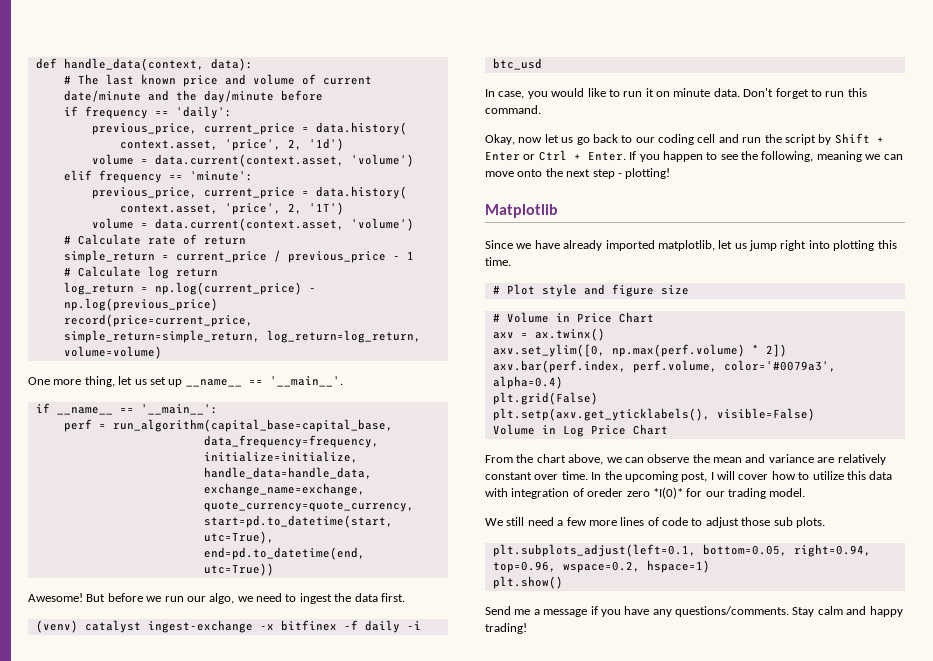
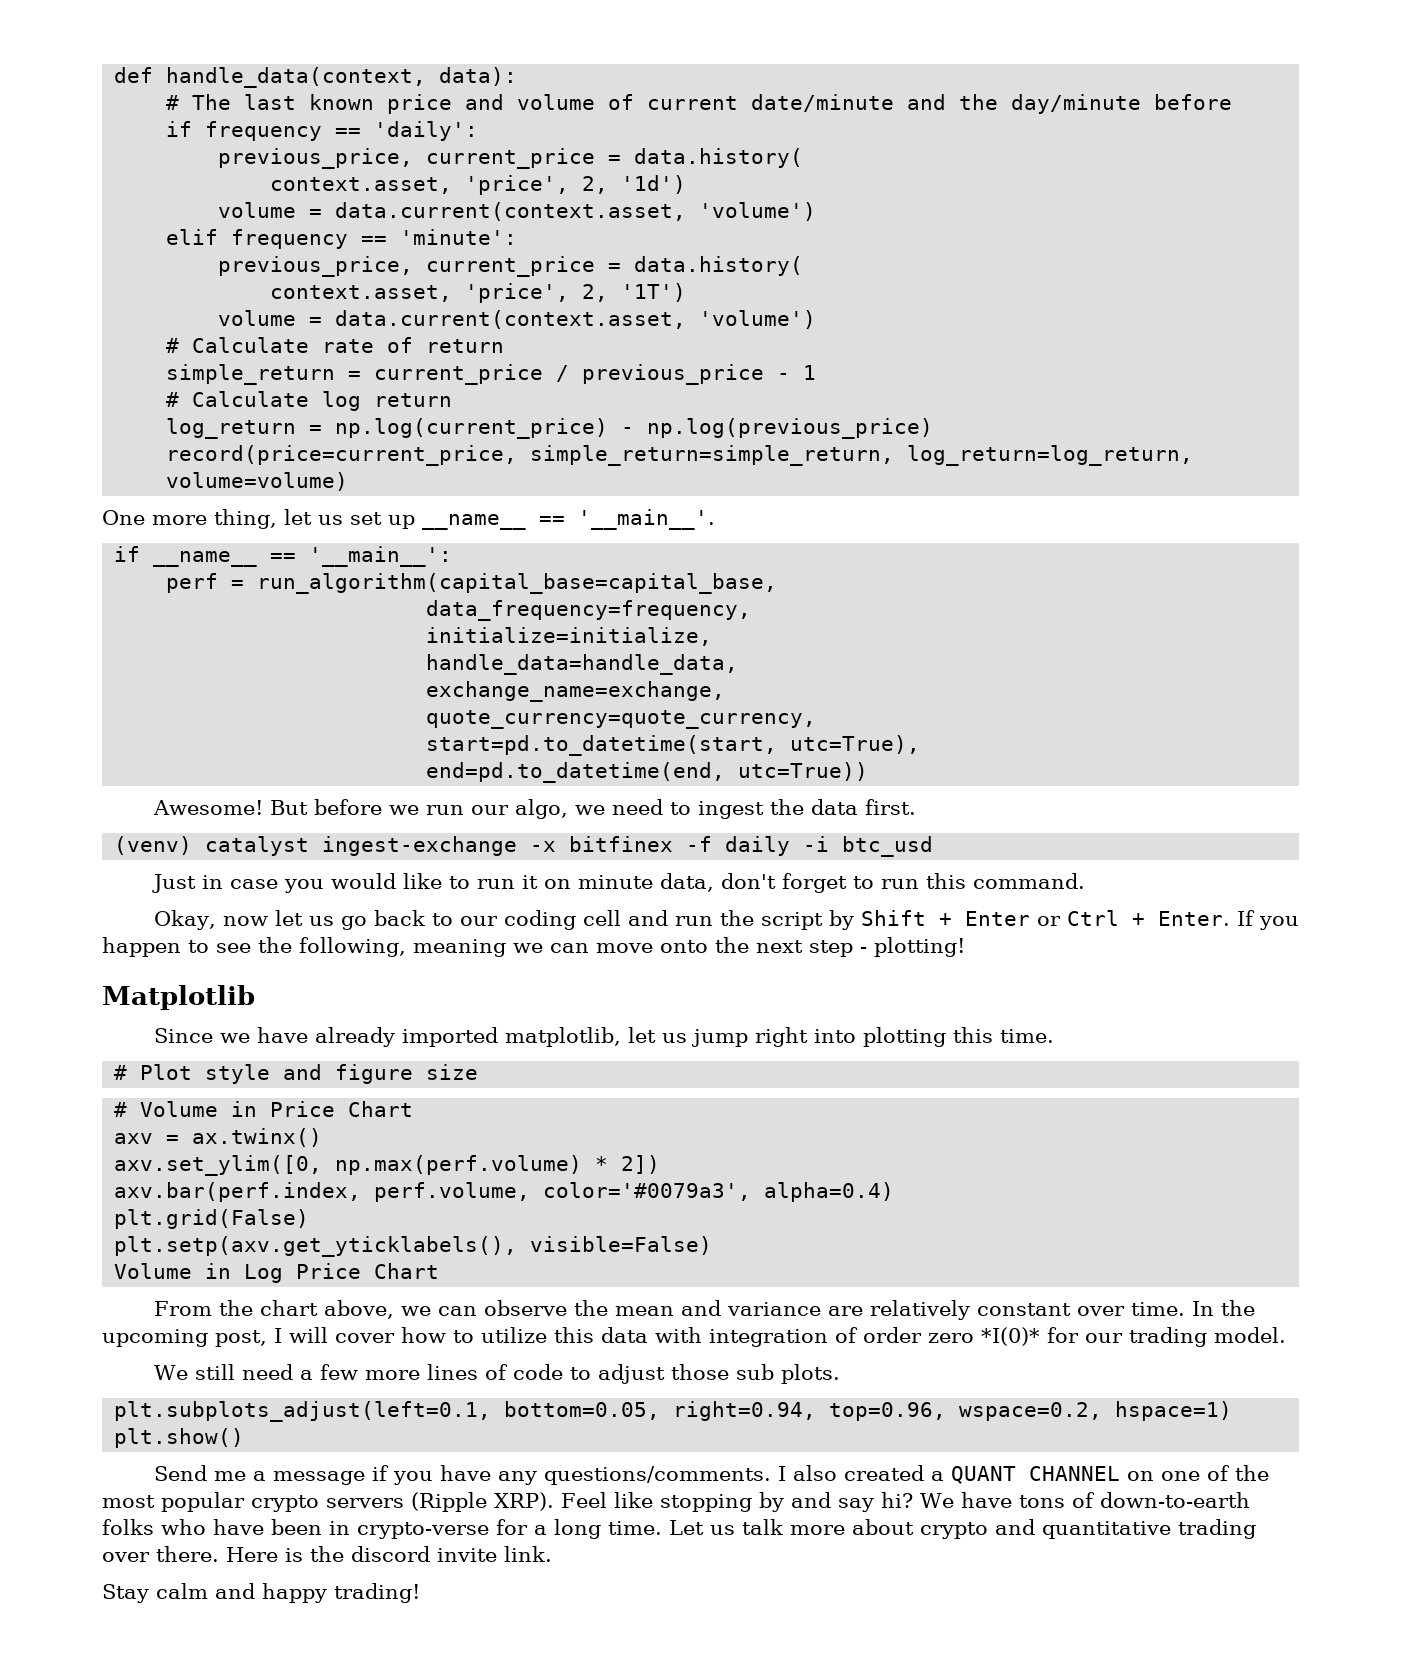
- In case, you would like to run it on minute data. Don't forget to run this command.
+ Just in case you would like to run it on minute data, don't forget to run this command.
- In the upcoming post, I will cover how to utilize this data with integration of oreder zero *I(0)* for our trading model.
+ In the upcoming post, I will cover how to utilize this data with integration of order zero *I(0)* for our trading model.
- Send me a message if you have any questions/comments. Stay calm and happy trading!
+ Send me a message if you have any questions/comments. I also created a QUANT CHANNEL on one of the most popular crypto servers (Ripple XRP). Feel like stopping by and say hi? We have tons of down-to-earth folks who have been in crypto-verse for a long time. Let us talk more about crypto and quantitative trading over there. Here is the discord invite link.
+ Stay calm and happy trading!

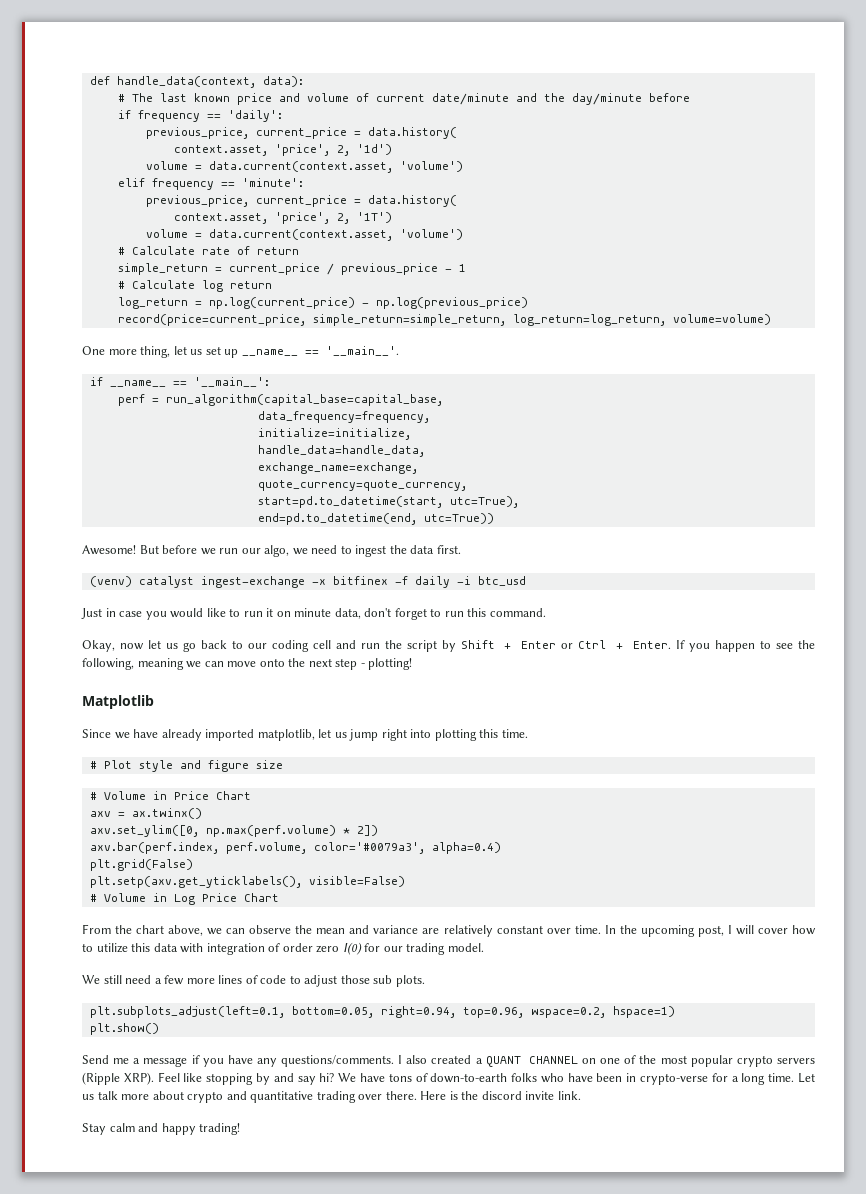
- Volume in Log Price Chart
+ # Volume in Log Price Chart
- In the upcoming post, I will cover how to utilize this data with integration of order zero *I(0)* for our trading model.
+ In the upcoming post, I will cover how to utilize this data with integration of order zero I(0) for our trading model.

